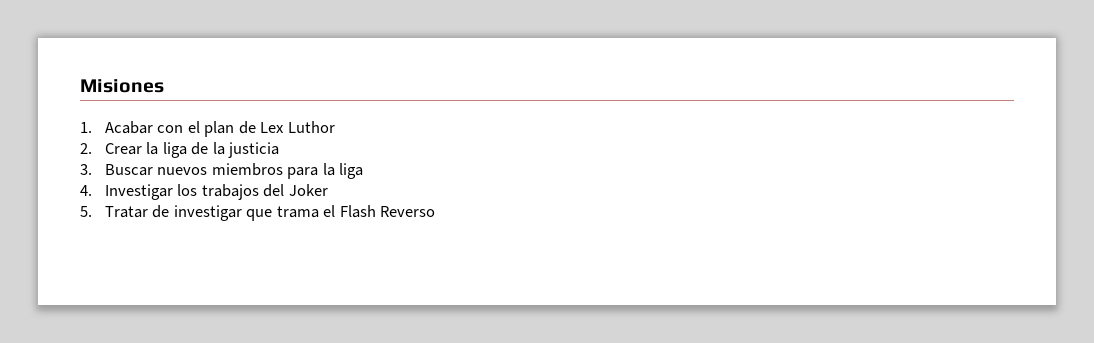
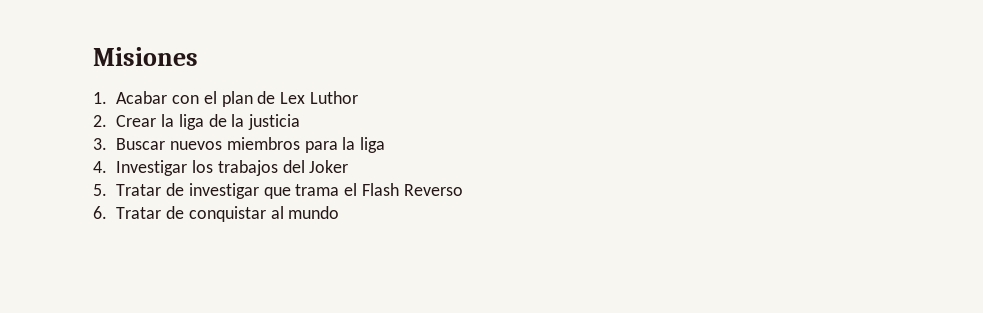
+ 6. Tratar de conquistar al mundo

